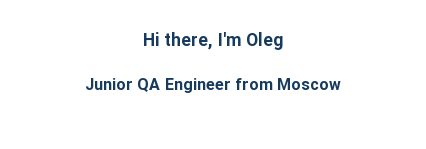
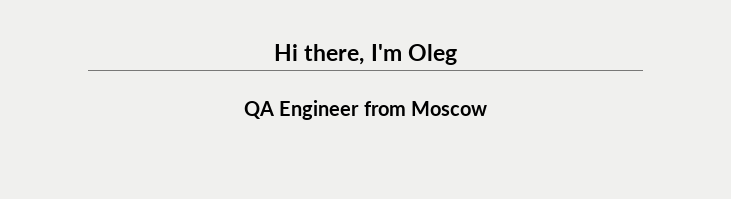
- Junior QA Engineer from Moscow
+ QA Engineer from Moscow

